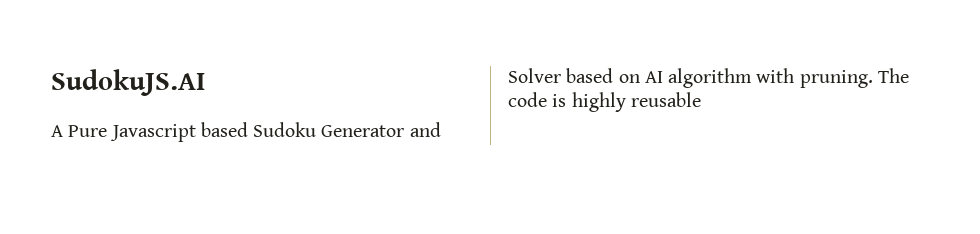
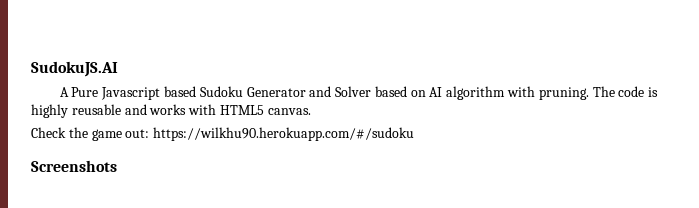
- The code is highly reusable
+ The code is highly reusable and works with HTML5 canvas.
+ Check the game out: https://wilkhu90.herokuapp.com/#/sudoku
+ Screenshots

